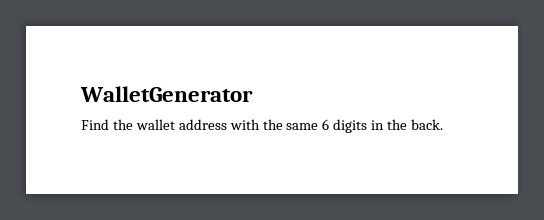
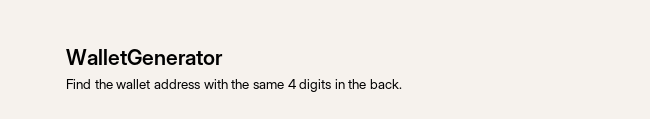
- Find the wallet address with the same 6 digits in the back.
+ Find the wallet address with the same 4 digits in the back.

